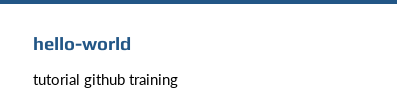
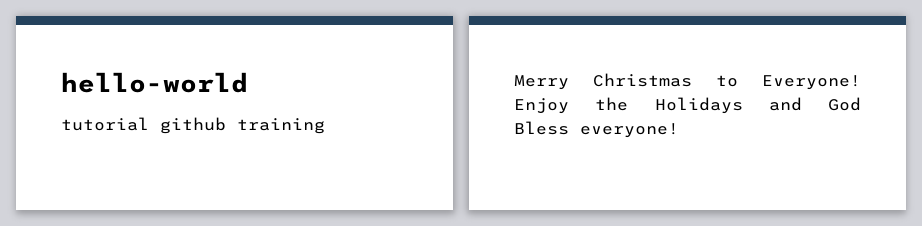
+ Merry Christmas to Everyone! Enjoy the Holidays and God Bless everyone!

